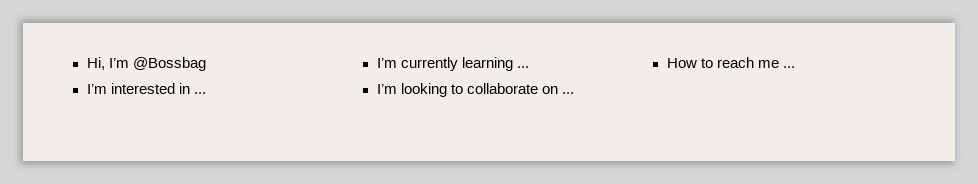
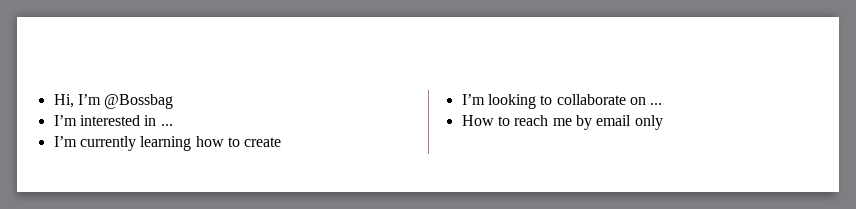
- I’m currently learning ...
+ I’m currently learning how to create
- How to reach me ...
+ How to reach me by email only

